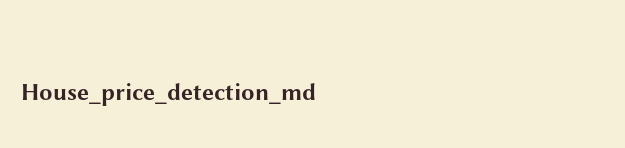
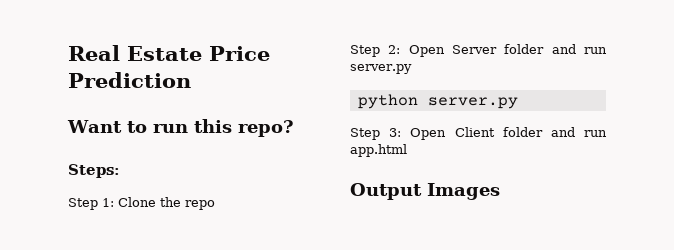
- House_price_detection_md
+ Real Estate Price Prediction
+ Want to run this repo?
+ Steps:
+ Step 1: Clone the repo
+ Step 2: Open Server folder and run server.py
+ python server.py
+ Step 3: Open Client folder and run app.html
+ Output Images

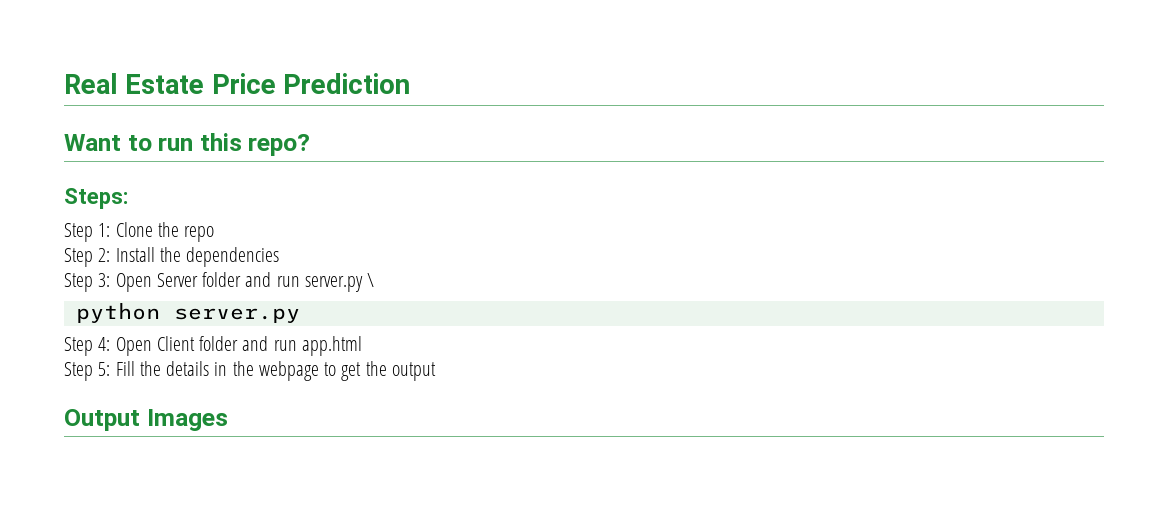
- Step 2: Open Server folder and run server.py
+ Step 2: Install the dependencies
+ Step 3: Open Server folder and run server.py \
- Step 3: Open Client folder and run app.html
+ Step 4: Open Client folder and run app.html
+ Step 5: Fill the details in the webpage to get the output

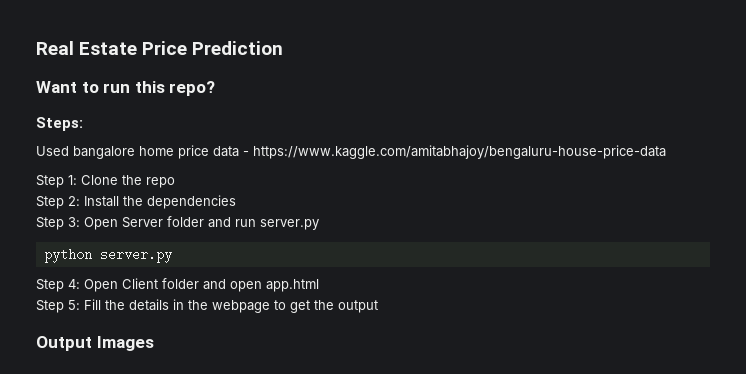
+ Used bangalore home price data - https://www.kaggle.com/amitabhajoy/bengaluru-house-price-data
- Step 3: Open Server folder and run server.py \
+ Step 3: Open Server folder and run server.py
- Step 4: Open Client folder and run app.html
+ Step 4: Open Client folder and open app.html

